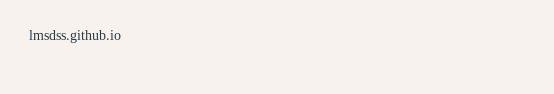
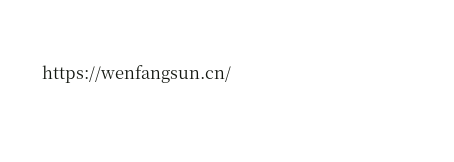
- lmsdss.github.io
+ https://wenfangsun.cn/

